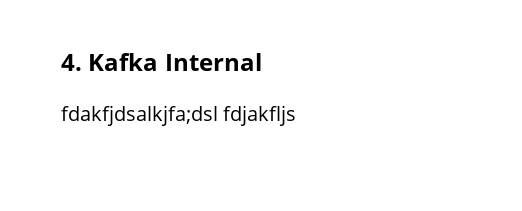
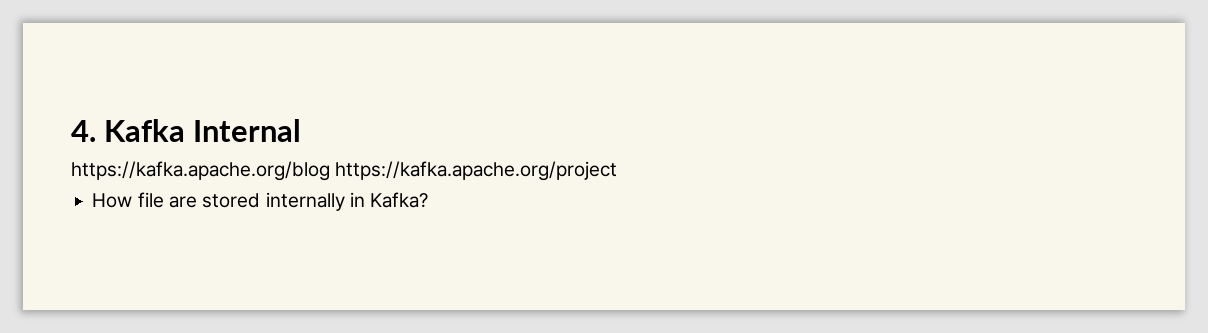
- fdakfjdsalkjfa;dsl fdjakfljs
+ https://kafka.apache.org/blog https://kafka.apache.org/project
+ How file are stored internally in Kafka?

